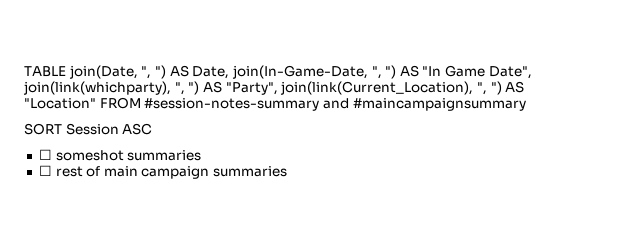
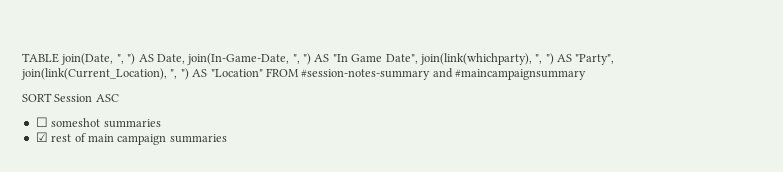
- ☐ rest of main campaign summaries
+ ☑ rest of main campaign summaries

